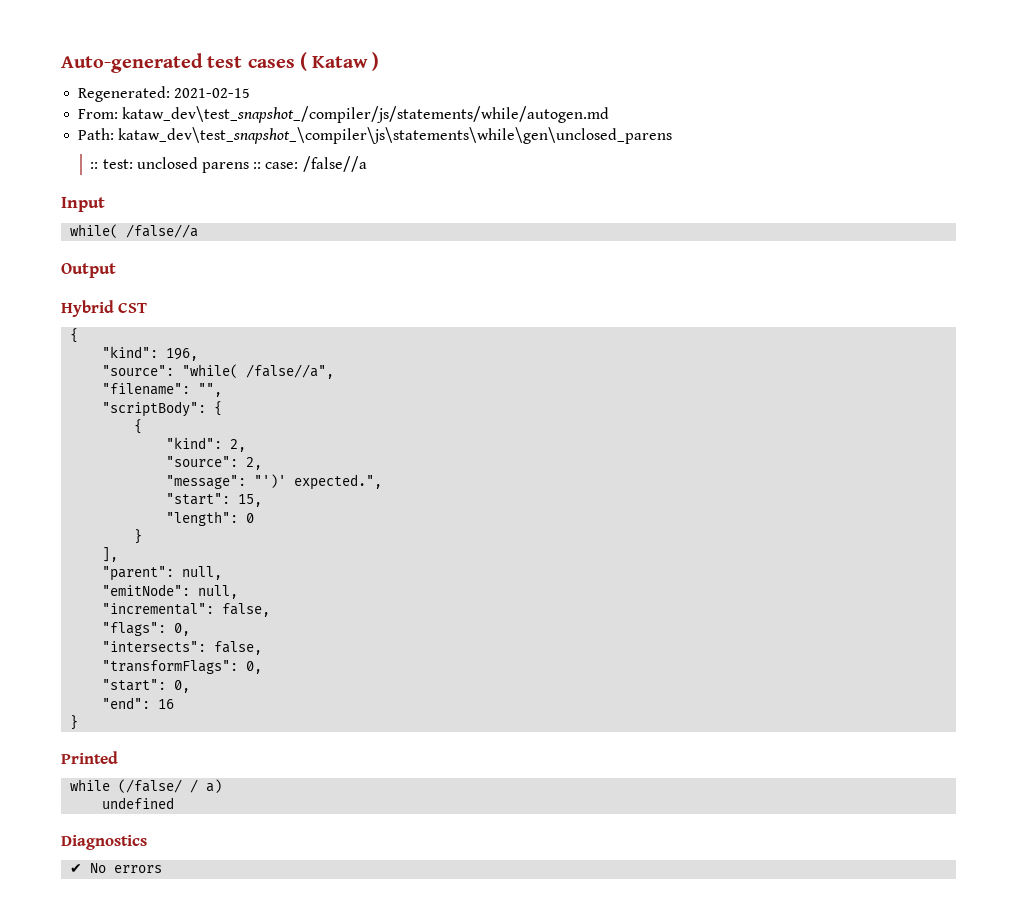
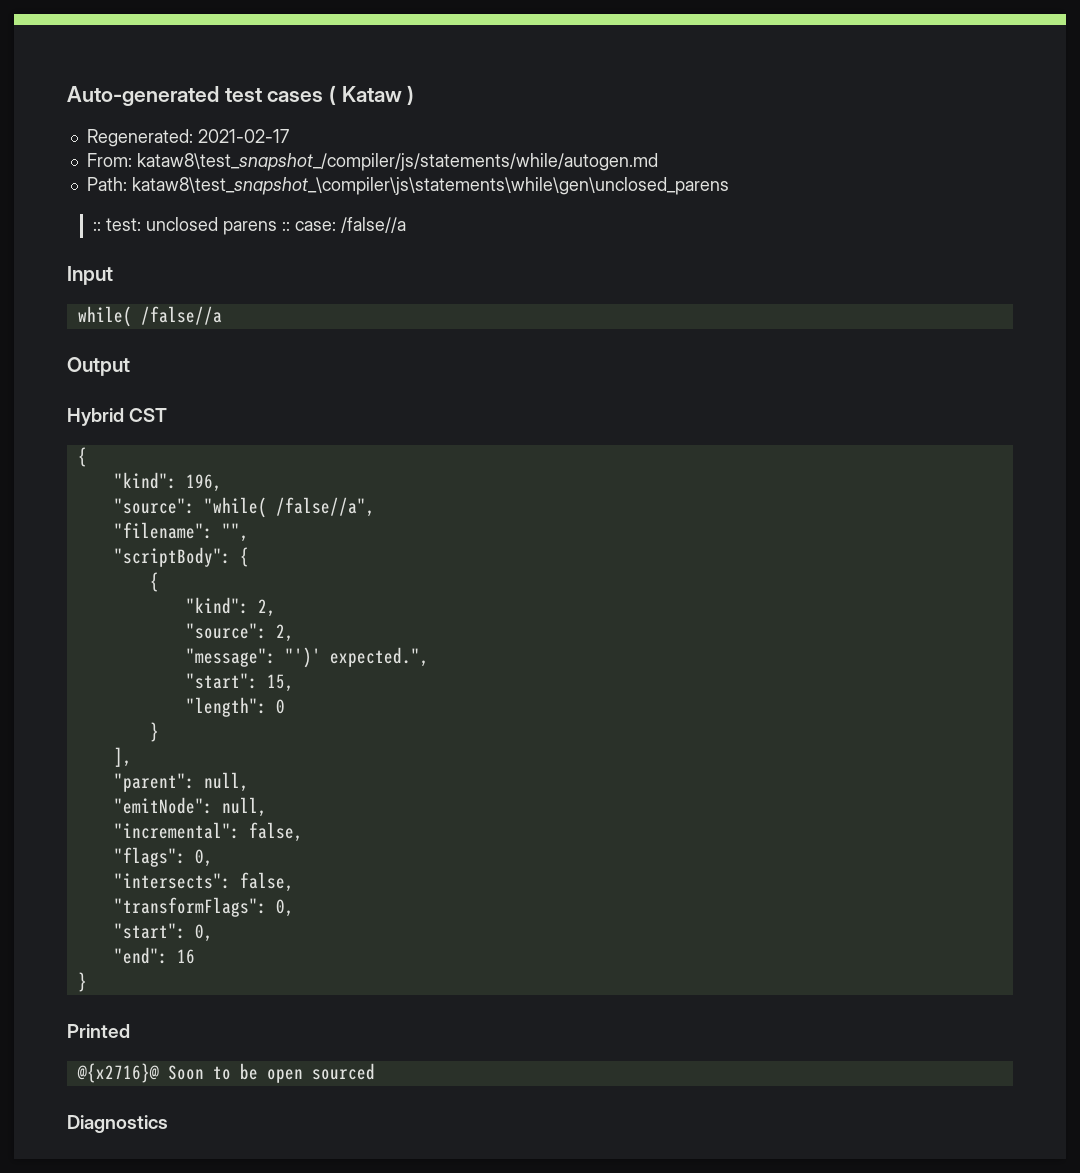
- Regenerated: 2021-02-15
+ Regenerated: 2021-02-17
- From: kataw_dev\test_snapshot_/compiler/js/statements/while/autogen.md
+ From: kataw8\test_snapshot_/compiler/js/statements/while/autogen.md
- Path: kataw_dev\test_snapshot_\compiler\js\statements\while\gen\unclosed_parens
+ Path: kataw8\test_snapshot_\compiler\js\statements\while\gen\unclosed_parens
- while (/false/ / a)
- undefined
+ @{x2716}@ Soon to be open sourced
  Diagnostics
- ✔ No errors

